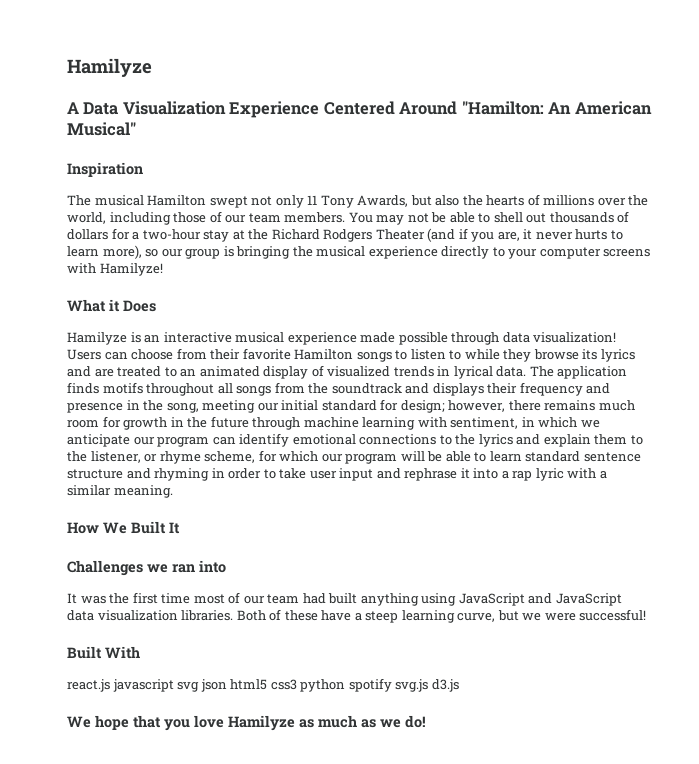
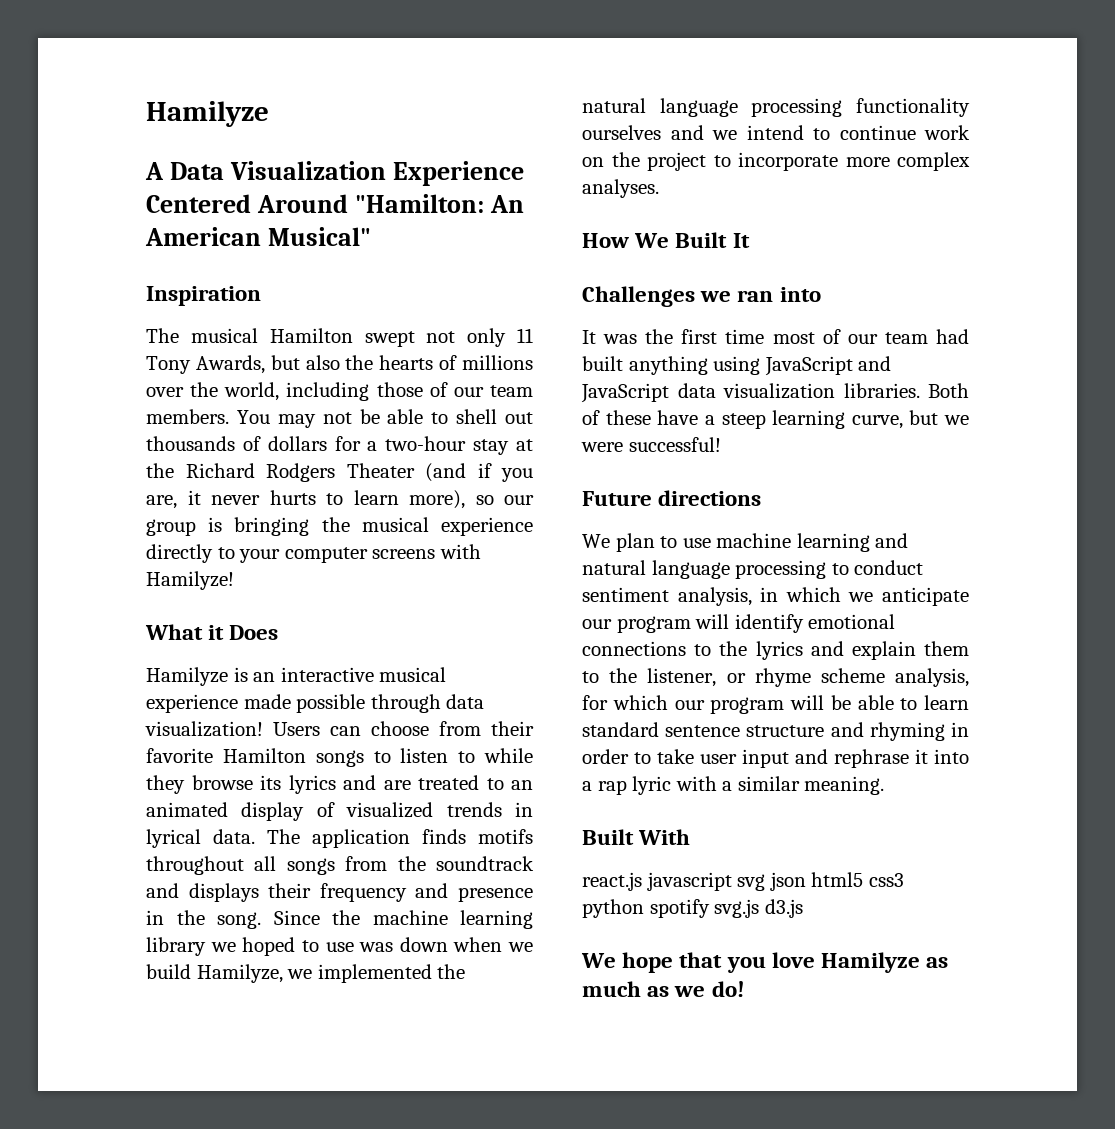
- The application finds motifs throughout all songs from the soundtrack and displays their frequency and presence in the song, meeting our initial standard for design; however, there remains much room for growth in the future through machine learning with sentiment, in which we anticipate our program can identify emotional connections to the lyrics and explain them to the listener, or rhyme scheme, for which our program will be able to learn standard sentence structure and rhyming in order to take user input and rephrase it into a rap lyric with a similar meaning.
+ The application finds motifs throughout all songs from the soundtrack and displays their frequency and presence in the song. Since the machine learning library we hoped to use was down when we build Hamilyze, we implemented the natural language processing functionality ourselves and we intend to continue work on the project to incorporate more complex analyses.
+ Future directions
+ We plan to use machine learning and natural language processing to conduct sentiment analysis, in which we anticipate our program will identify emotional connections to the lyrics and explain them to the listener, or rhyme scheme analysis, for which our program will be able to learn standard sentence structure and rhyming in order to take user input and rephrase it into a rap lyric with a similar meaning.

